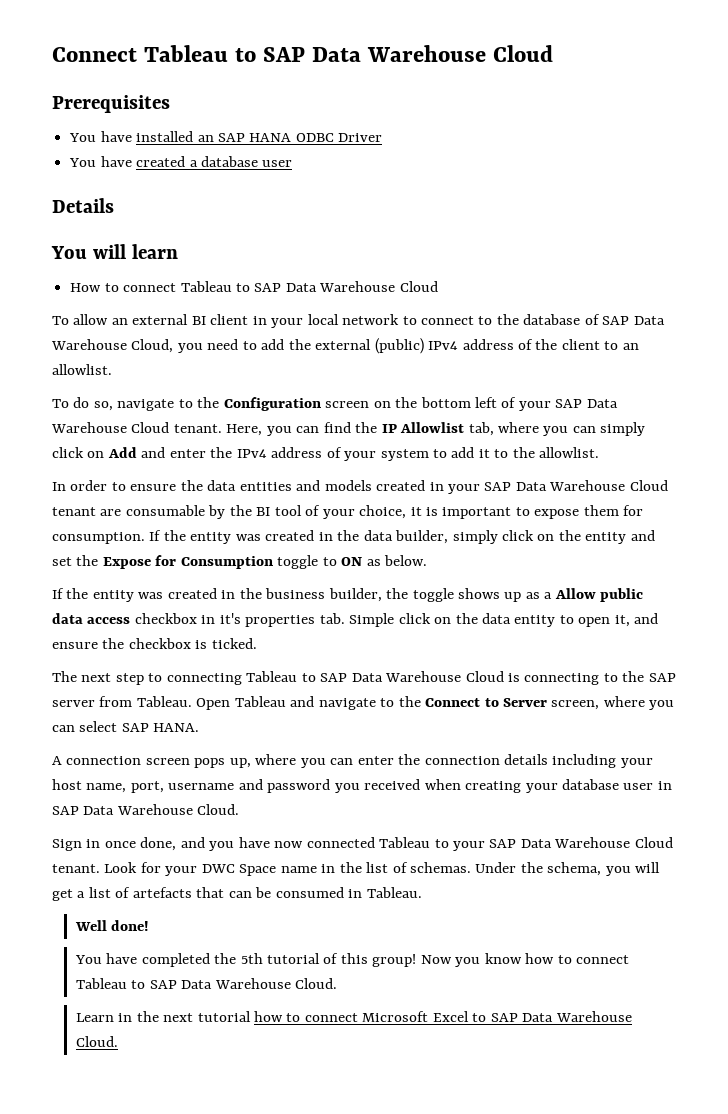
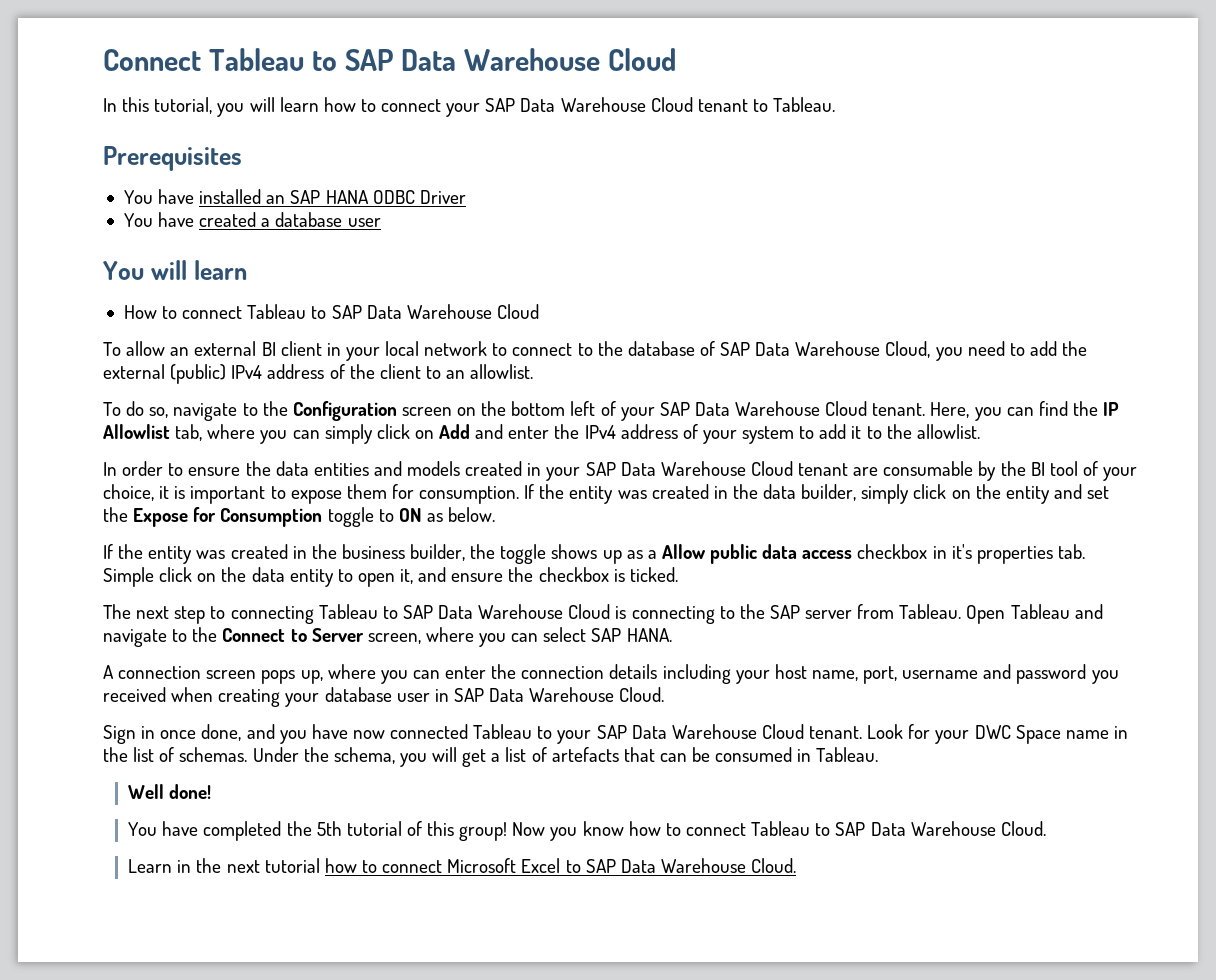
+ In this tutorial, you will learn how to connect your SAP Data Warehouse Cloud tenant to Tableau.
- Details

